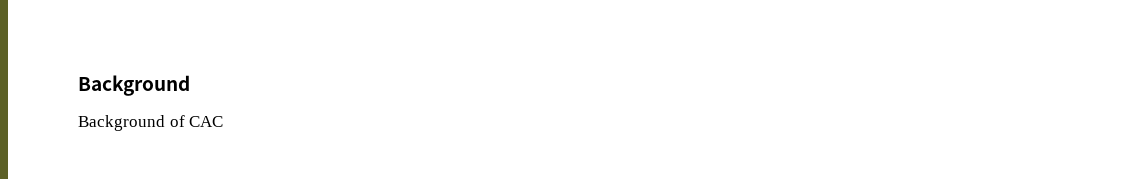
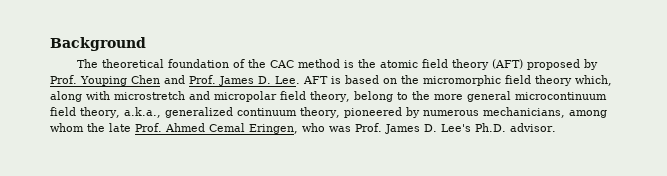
- Background of CAC
+ The theoretical foundation of the CAC method is the atomic field theory (AFT) proposed by Prof. Youping Chen and Prof. James D. Lee. AFT is based on the micromorphic field theory which, along with microstretch and micropolar field theory, belong to the more general microcontinuum field theory, a.k.a., generalized continuum theory, pioneered by numerous mechanicians, among whom the late Prof. Ahmed Cemal Eringen, who was Prof. James D. Lee's Ph.D. advisor.

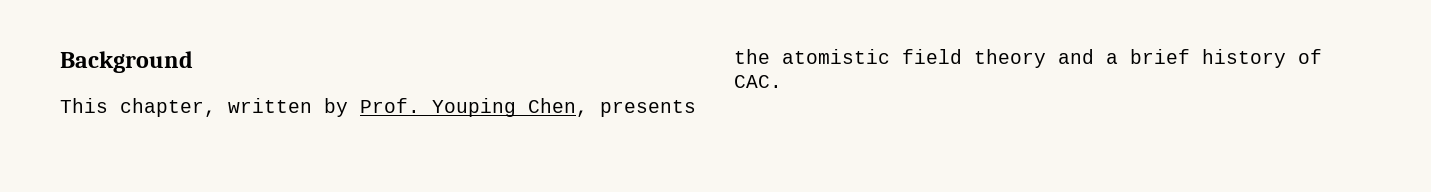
- The theoretical foundation of the CAC method is the atomic field theory (AFT) proposed by Prof. Youping Chen and Prof. James D. Lee. AFT is based on the micromorphic field theory which, along with microstretch and micropolar field theory, belong to the more general microcontinuum field theory, a.k.a., generalized continuum theory, pioneered by numerous mechanicians, among whom the late Prof. Ahmed Cemal Eringen, who was Prof. James D. Lee's Ph.D. advisor.
+ This chapter, written by Prof. Youping Chen, presents the atomistic field theory and a brief history of CAC.

